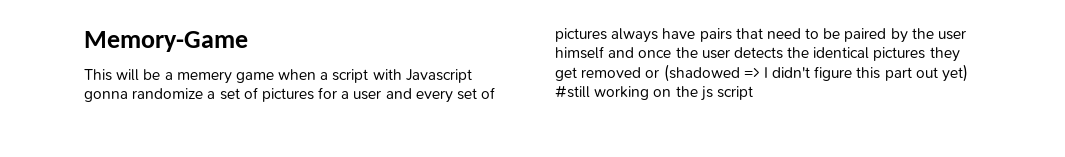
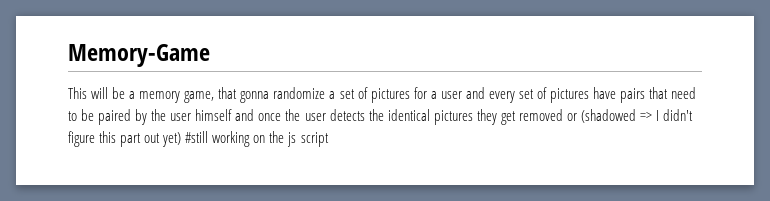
- This will be a memery game when a script with Javascript gonna randomize a set of pictures for a user and every set of pictures always have pairs that need to be paired by the user himself and once the user detects the identical pictures they get removed or (shadowed => I didn't figure this part out yet) #still working on the js script
+ This will be a memory game, that gonna randomize a set of pictures for a user and every set of pictures have pairs that need to be paired by the user himself and once the user detects the identical pictures they get removed or (shadowed => I didn't figure this part out yet) #still working on the js script

